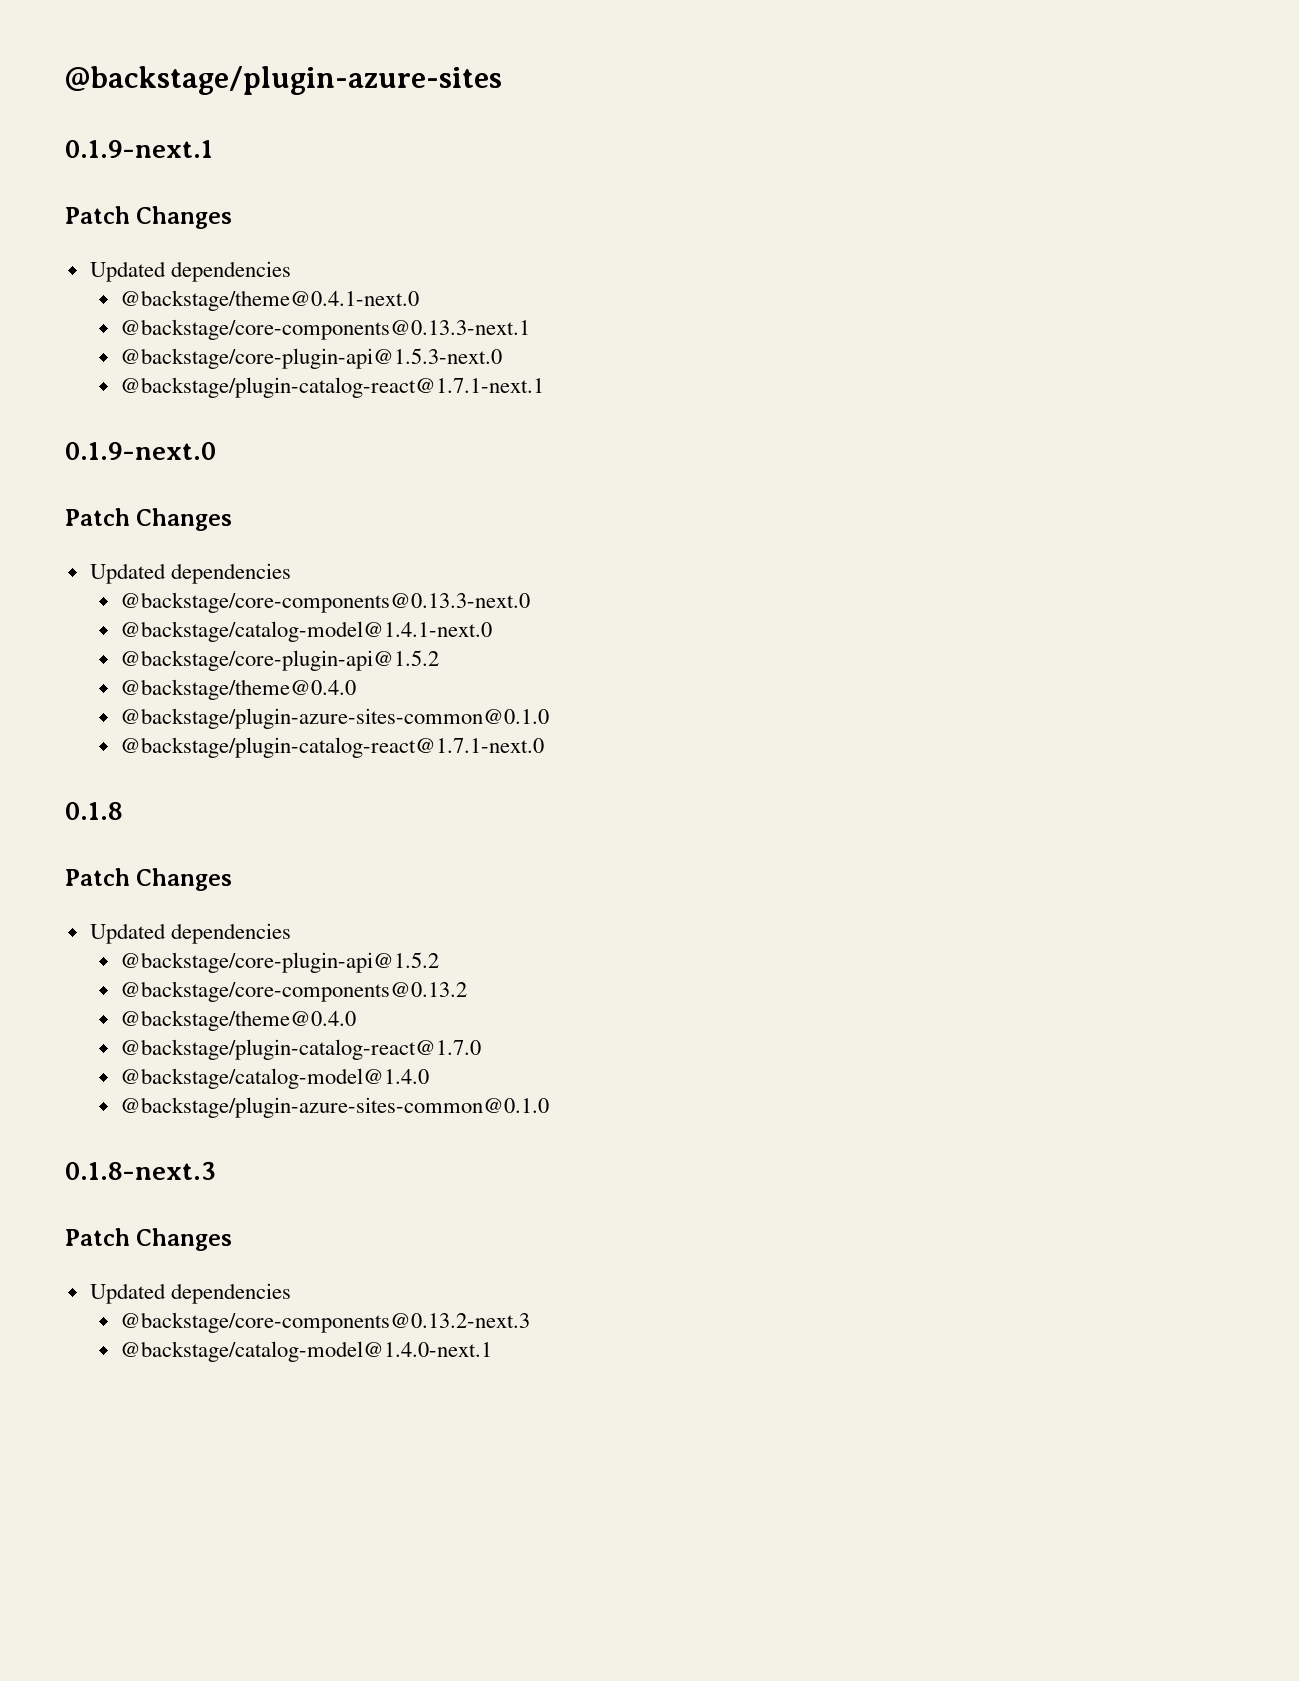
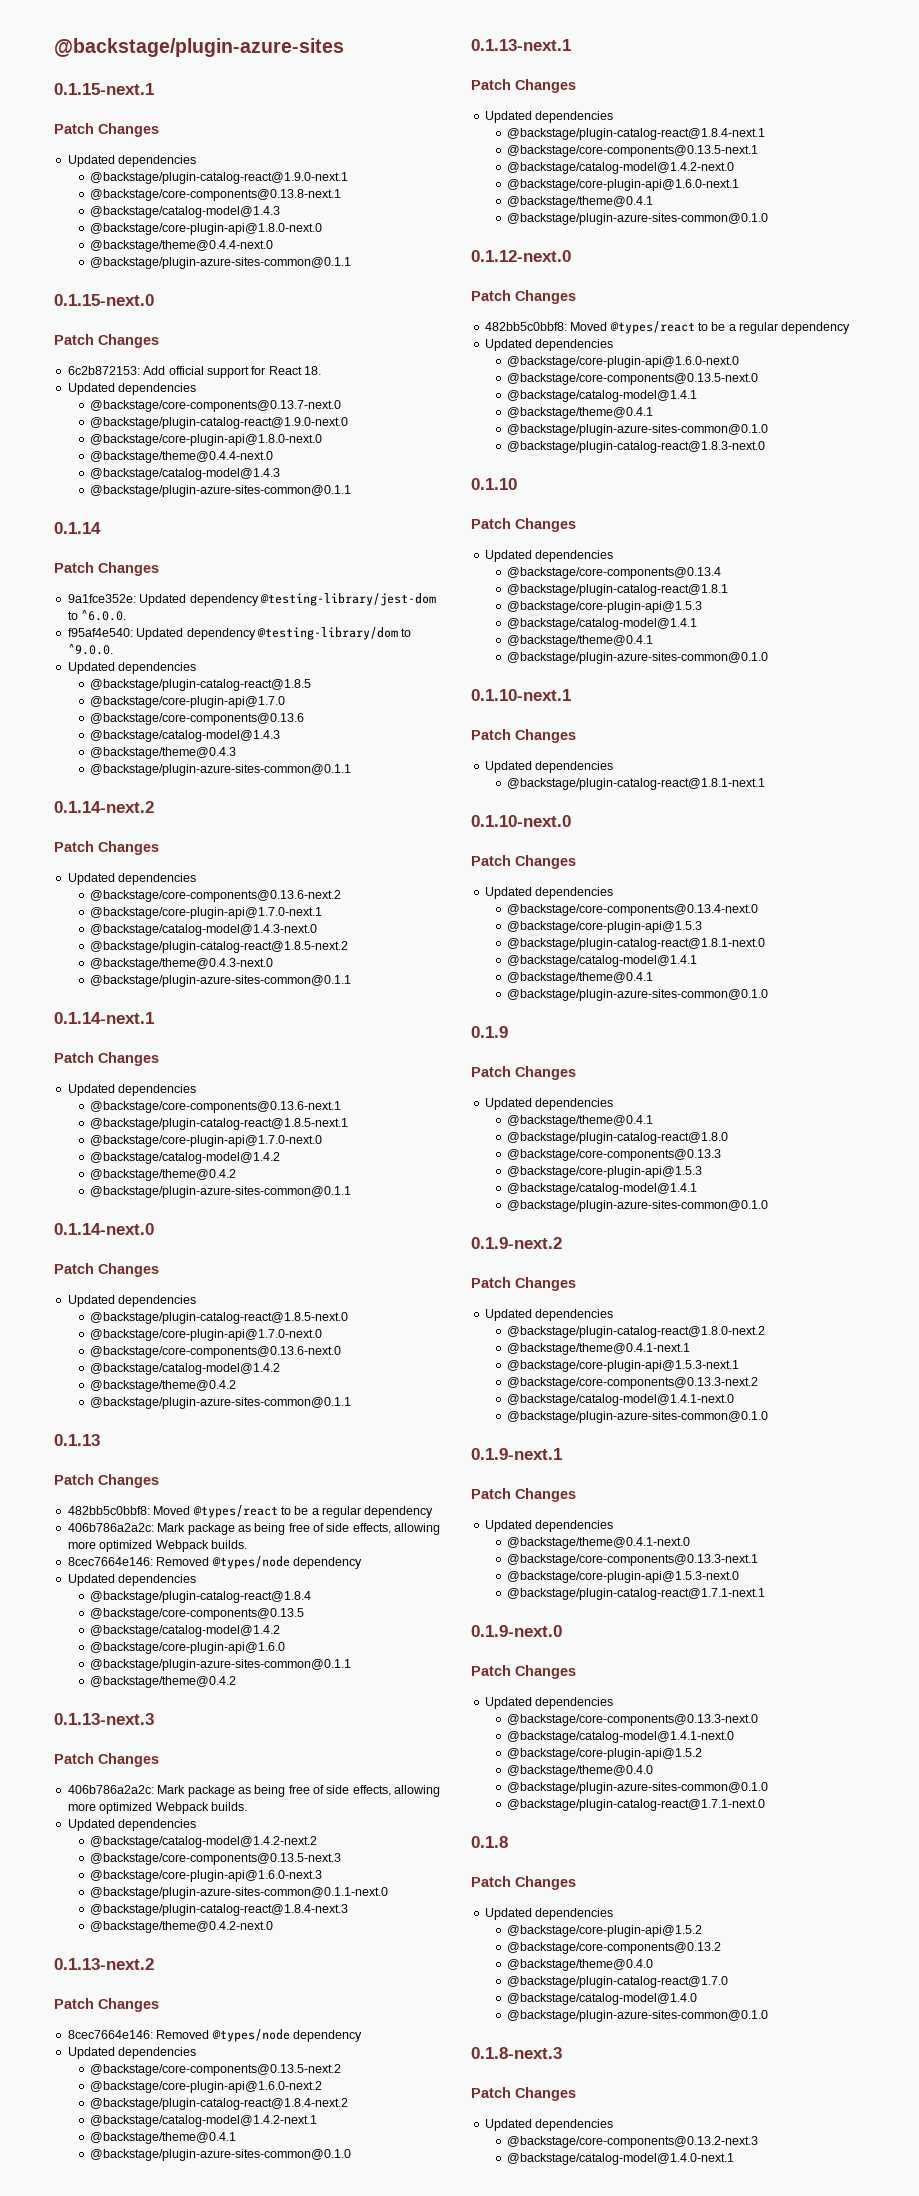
+ 0.1.15-next.1
+ Patch Changes
+ Updated dependencies
+ @backstage/plugin-catalog-react@1.9.0-next.1
+ @backstage/core-components@0.13.8-next.1
+ @backstage/catalog-model@1.4.3
+ @backstage/core-plugin-api@1.8.0-next.0
+ @backstage/theme@0.4.4-next.0
+ @backstage/plugin-azure-sites-common@0.1.1
+ 0.1.15-next.0
+ Patch Changes
+ 6c2b872153: Add official support for React 18.
+ Updated dependencies
+ @backstage/core-components@0.13.7-next.0
+ @backstage/plugin-catalog-react@1.9.0-next.0
+ @backstage/core-plugin-api@1.8.0-next.0
+ @backstage/theme@0.4.4-next.0
+ @backstage/catalog-model@1.4.3
+ @backstage/plugin-azure-sites-common@0.1.1
+ 0.1.14
+ Patch Changes
+ 9a1fce352e: Updated dependency @testing-library/jest-dom to ^6.0.0.
+ f95af4e540: Updated dependency @testing-library/dom to ^9.0.0.
+ Updated dependencies
+ @backstage/plugin-catalog-react@1.8.5
+ @backstage/core-plugin-api@1.7.0
+ @backstage/core-components@0.13.6
+ @backstage/catalog-model@1.4.3
+ @backstage/theme@0.4.3
+ @backstage/plugin-azure-sites-common@0.1.1
+ 0.1.14-next.2
+ Patch Changes
+ Updated dependencies
+ @backstage/core-components@0.13.6-next.2
+ @backstage/core-plugin-api@1.7.0-next.1
+ @backstage/catalog-model@1.4.3-next.0
+ @backstage/plugin-catalog-react@1.8.5-next.2
+ @backstage/theme@0.4.3-next.0
+ @backstage/plugin-azure-sites-common@0.1.1
+ 0.1.14-next.1
+ Patch Changes
+ Updated dependencies
+ @backstage/core-components@0.13.6-next.1
+ @backstage/plugin-catalog-react@1.8.5-next.1
+ @backstage/core-plugin-api@1.7.0-next.0
+ @backstage/catalog-model@1.4.2
+ @backstage/theme@0.4.2
+ @backstage/plugin-azure-sites-common@0.1.1
+ 0.1.14-next.0
+ Patch Changes
+ Updated dependencies
+ @backstage/plugin-catalog-react@1.8.5-next.0
+ @backstage/core-plugin-api@1.7.0-next.0
+ @backstage/core-components@0.13.6-next.0
+ @backstage/catalog-model@1.4.2
+ @backstage/theme@0.4.2
+ @backstage/plugin-azure-sites-common@0.1.1
+ 0.1.13
+ Patch Changes
+ 482bb5c0bbf8: Moved @types/react to be a regular dependency
+ 406b786a2a2c: Mark package as being free of side effects, allowing more optimized Webpack builds.
+ 8cec7664e146: Removed @types/node dependency
+ Updated dependencies
+ @backstage/plugin-catalog-react@1.8.4
+ @backstage/core-components@0.13.5
+ @backstage/catalog-model@1.4.2
+ @backstage/core-plugin-api@1.6.0
+ @backstage/plugin-azure-sites-common@0.1.1
+ @backstage/theme@0.4.2
+ 0.1.13-next.3
+ Patch Changes
+ 406b786a2a2c: Mark package as being free of side effects, allowing more optimized Webpack builds.
+ Updated dependencies
+ @backstage/catalog-model@1.4.2-next.2
+ @backstage/core-components@0.13.5-next.3
+ @backstage/core-plugin-api@1.6.0-next.3
+ @backstage/plugin-azure-sites-common@0.1.1-next.0
+ @backstage/plugin-catalog-react@1.8.4-next.3
+ @backstage/theme@0.4.2-next.0
+ 0.1.13-next.2
+ Patch Changes
+ 8cec7664e146: Removed @types/node dependency
+ Updated dependencies
+ @backstage/core-components@0.13.5-next.2
+ @backstage/core-plugin-api@1.6.0-next.2
+ @backstage/plugin-catalog-react@1.8.4-next.2
+ @backstage/catalog-model@1.4.2-next.1
+ @backstage/theme@0.4.1
+ @backstage/plugin-azure-sites-common@0.1.0
+ 0.1.13-next.1
+ Patch Changes
+ Updated dependencies
+ @backstage/plugin-catalog-react@1.8.4-next.1
+ @backstage/core-components@0.13.5-next.1
+ @backstage/catalog-model@1.4.2-next.0
+ @backstage/core-plugin-api@1.6.0-next.1
+ @backstage/theme@0.4.1
+ @backstage/plugin-azure-sites-common@0.1.0
+ 0.1.12-next.0
+ Patch Changes
+ 482bb5c0bbf8: Moved @types/react to be a regular dependency
+ Updated dependencies
+ @backstage/core-plugin-api@1.6.0-next.0
+ @backstage/core-components@0.13.5-next.0
+ @backstage/catalog-model@1.4.1
+ @backstage/theme@0.4.1
+ @backstage/plugin-azure-sites-common@0.1.0
+ @backstage/plugin-catalog-react@1.8.3-next.0
+ 0.1.10
+ Patch Changes
+ Updated dependencies
+ @backstage/core-components@0.13.4
+ @backstage/plugin-catalog-react@1.8.1
+ @backstage/core-plugin-api@1.5.3
+ @backstage/catalog-model@1.4.1
+ @backstage/theme@0.4.1
+ @backstage/plugin-azure-sites-common@0.1.0
+ 0.1.10-next.1
+ Patch Changes
+ Updated dependencies
+ @backstage/plugin-catalog-react@1.8.1-next.1
+ 0.1.10-next.0
+ Patch Changes
+ Updated dependencies
+ @backstage/core-components@0.13.4-next.0
+ @backstage/core-plugin-api@1.5.3
+ @backstage/plugin-catalog-react@1.8.1-next.0
+ @backstage/catalog-model@1.4.1
+ @backstage/theme@0.4.1
+ @backstage/plugin-azure-sites-common@0.1.0
+ 0.1.9
+ Patch Changes
+ Updated dependencies
+ @backstage/theme@0.4.1
+ @backstage/plugin-catalog-react@1.8.0
+ @backstage/core-components@0.13.3
+ @backstage/core-plugin-api@1.5.3
+ @backstage/catalog-model@1.4.1
+ @backstage/plugin-azure-sites-common@0.1.0
+ 0.1.9-next.2
+ Patch Changes
+ Updated dependencies
+ @backstage/plugin-catalog-react@1.8.0-next.2
+ @backstage/theme@0.4.1-next.1
+ @backstage/core-plugin-api@1.5.3-next.1
+ @backstage/core-components@0.13.3-next.2
+ @backstage/catalog-model@1.4.1-next.0
+ @backstage/plugin-azure-sites-common@0.1.0

